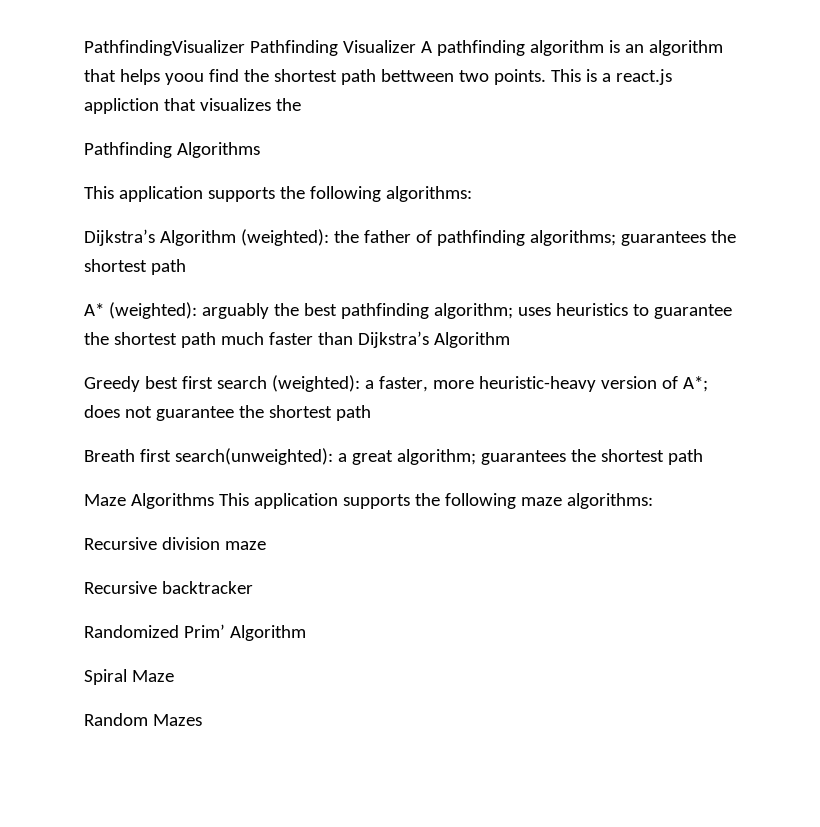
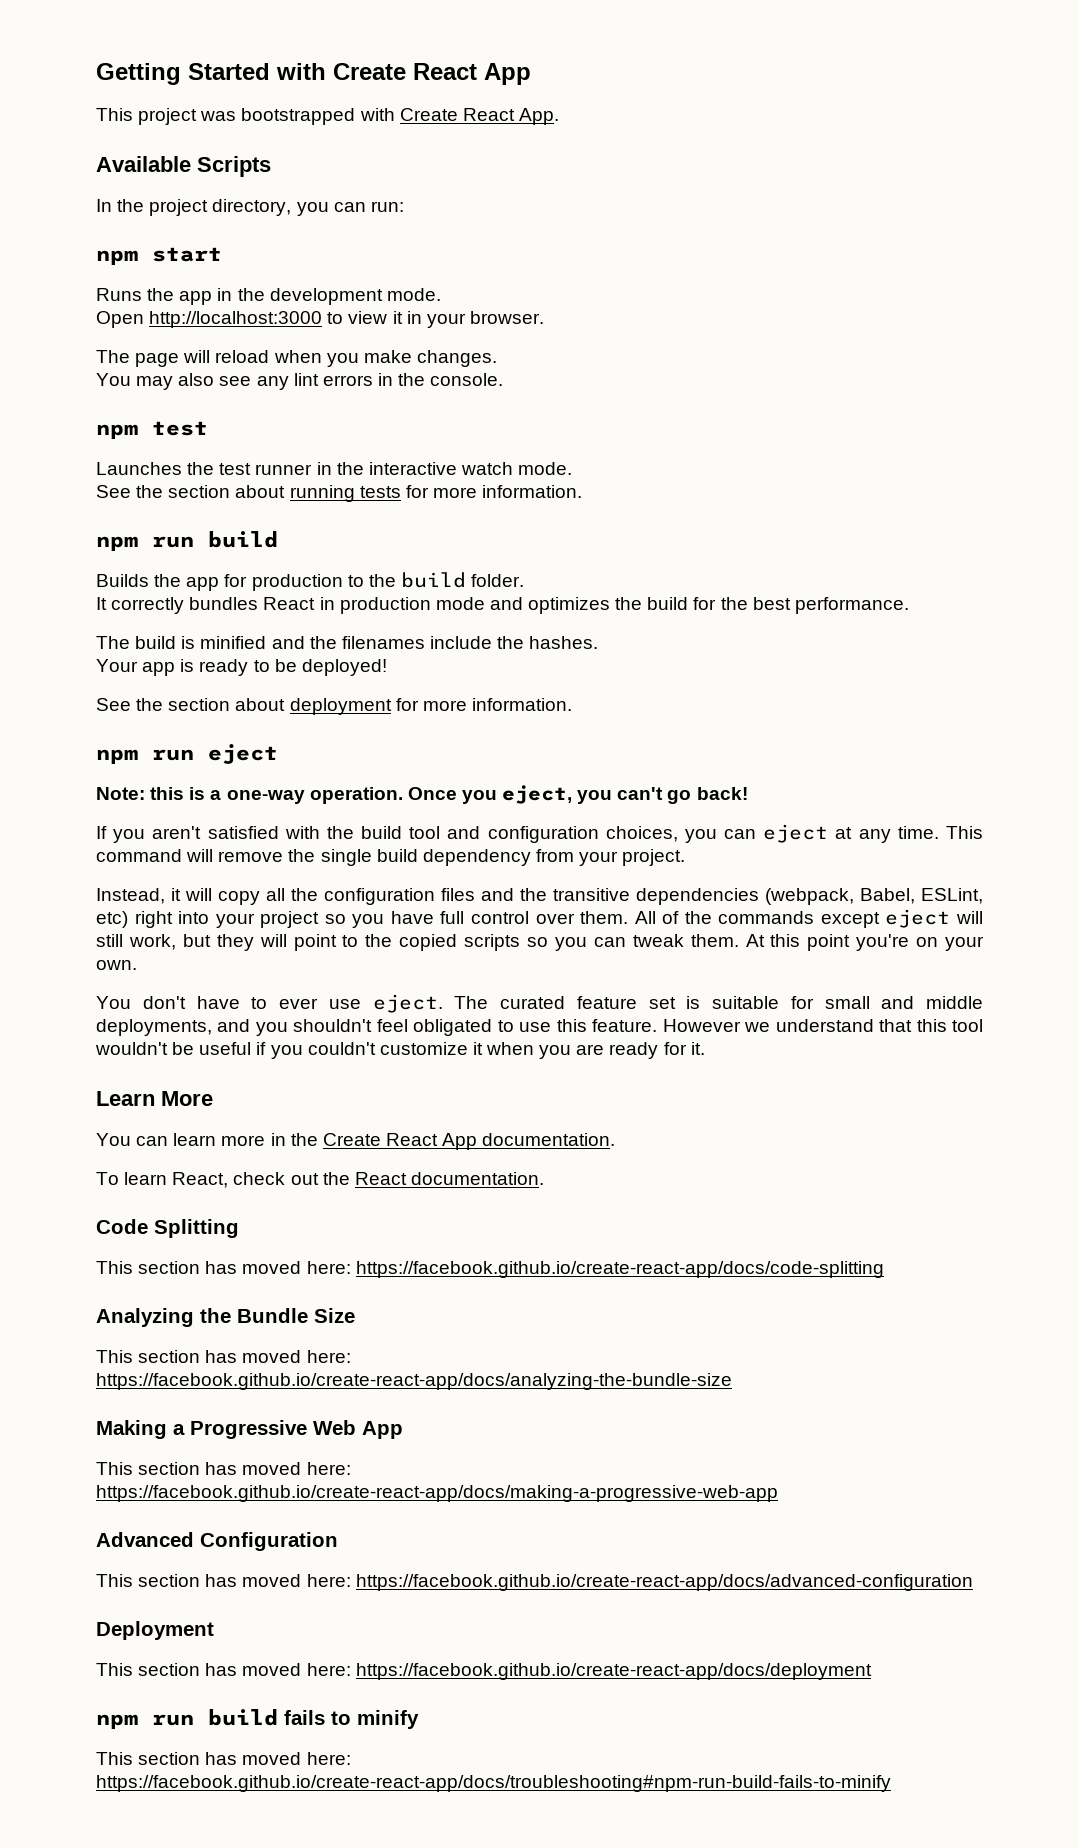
- PathfindingVisualizer Pathfinding Visualizer A pathfinding algorithm is an algorithm that helps yoou find the shortest path bettween two points. This is a react.js appliction that visualizes the
- Pathfinding Algorithms
- This application supports the following algorithms:
- Dijkstra’s Algorithm (weighted): the father of pathfinding algorithms; guarantees the shortest path
- A* (weighted): arguably the best pathfinding algorithm; uses heuristics to guarantee the shortest path much faster than Dijkstra’s Algorithm
- Greedy best first search (weighted): a faster, more heuristic-heavy version of A*; does not guarantee the shortest path
- Breath first search(unweighted): a great algorithm; guarantees the shortest path
- Maze Algorithms This application supports the following maze algorithms:
- Recursive division maze
- Recursive backtracker
- Randomized Prim’ Algorithm
- Spiral Maze
- Random Mazes
+ Getting Started with Create React App
+ This project was bootstrapped with Create React App.
+ Available Scripts
+ In the project directory, you can run:
+ npm start
+ Runs the app in the development mode.
+ Open http://localhost:3000 to view it in your browser.
+ The page will reload when you make changes.
+ You may also see any lint errors in the console.
+ npm test
+ Launches the test runner in the interactive watch mode.
+ See the section about running tests for more information.
+ npm run build
+ Builds the app for production to the build folder.
+ It correctly bundles React in production mode and optimizes the build for the best performance.
+ The build is minified and the filenames include the hashes.
+ Your app is ready to be deployed!
+ See the section about deployment for more information.
+ npm run eject
+ Note: this is a one-way operation. Once you eject, you can't go back!
+ If you aren't satisfied with the build tool and configuration choices, you can eject at any time. This command will remove the single build dependency from your project.
+ Instead, it will copy all the configuration files and the transitive dependencies (webpack, Babel, ESLint, etc) right into your project so you have full control over them. All of the commands except eject will still work, but they will point to the copied scripts so you can tweak them. At this point you're on your own.
+ You don't have to ever use eject. The curated feature set is suitable for small and middle deployments, and you shouldn't feel obligated to use this feature. However we understand that this tool wouldn't be useful if you couldn't customize it when you are ready for it.
+ Learn More
+ You can learn more in the Create React App documentation.
+ To learn React, check out the React documentation.
+ Code Splitting
+ This section has moved here: https://facebook.github.io/create-react-app/docs/code-splitting
+ Analyzing the Bundle Size
+ This section has moved here: https://facebook.github.io/create-react-app/docs/analyzing-the-bundle-size
+ Making a Progressive Web App
+ This section has moved here: https://facebook.github.io/create-react-app/docs/making-a-progressive-web-app
+ Advanced Configuration
+ This section has moved here: https://facebook.github.io/create-react-app/docs/advanced-configuration
+ Deployment
+ This section has moved here: https://facebook.github.io/create-react-app/docs/deployment
+ npm run build fails to minify
+ This section has moved here: https://facebook.github.io/create-react-app/docs/troubleshooting#npm-run-build-fails-to-minify

